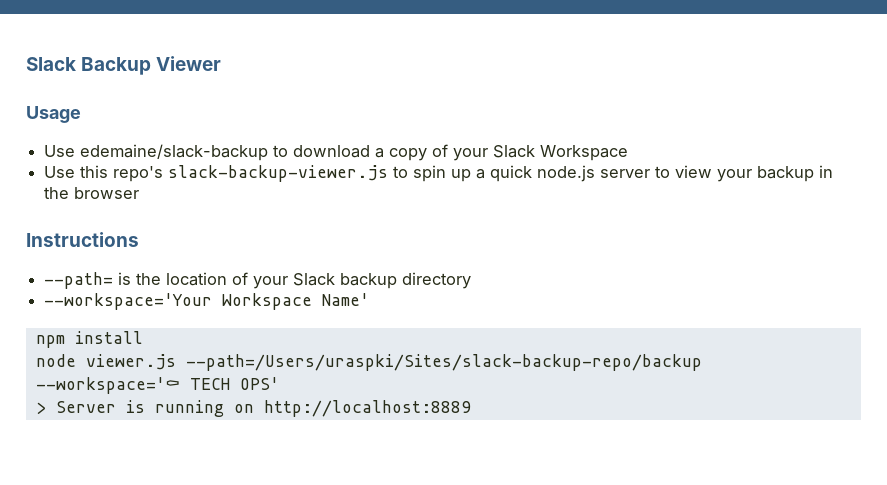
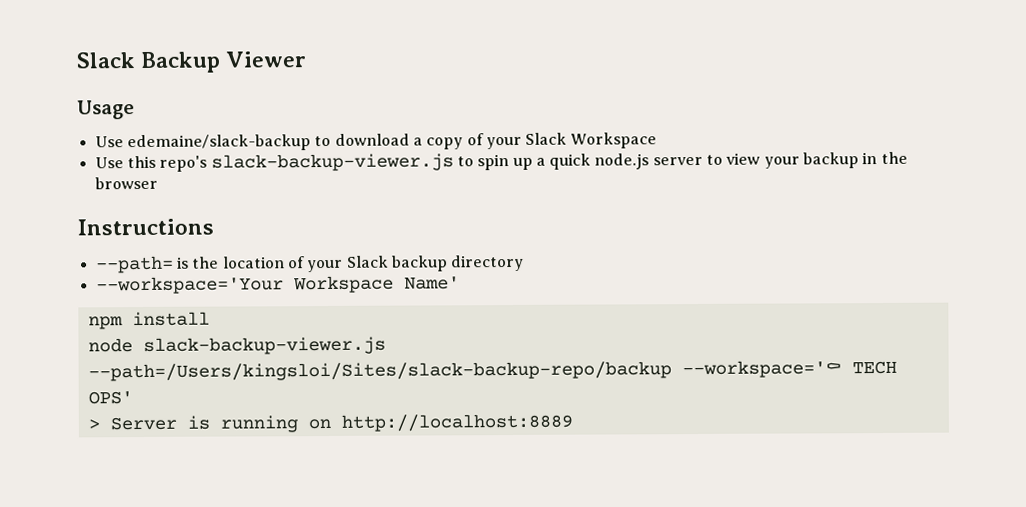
- node viewer.js --path=/Users/uraspki/Sites/slack-backup-repo/backup --workspace='⚰ TECH OPS'
+ node slack-backup-viewer.js --path=/Users/kingsloi/Sites/slack-backup-repo/backup --workspace='⚰ TECH OPS'

